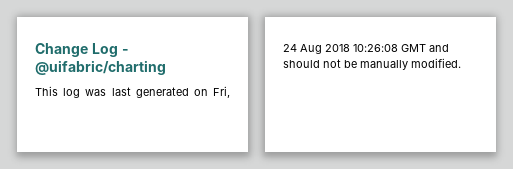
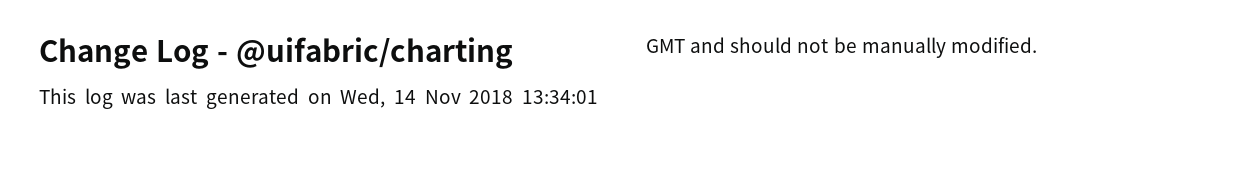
- This log was last generated on Fri, 24 Aug 2018 10:26:08 GMT and should not be manually modified.
+ This log was last generated on Wed, 14 Nov 2018 13:34:01 GMT and should not be manually modified.

